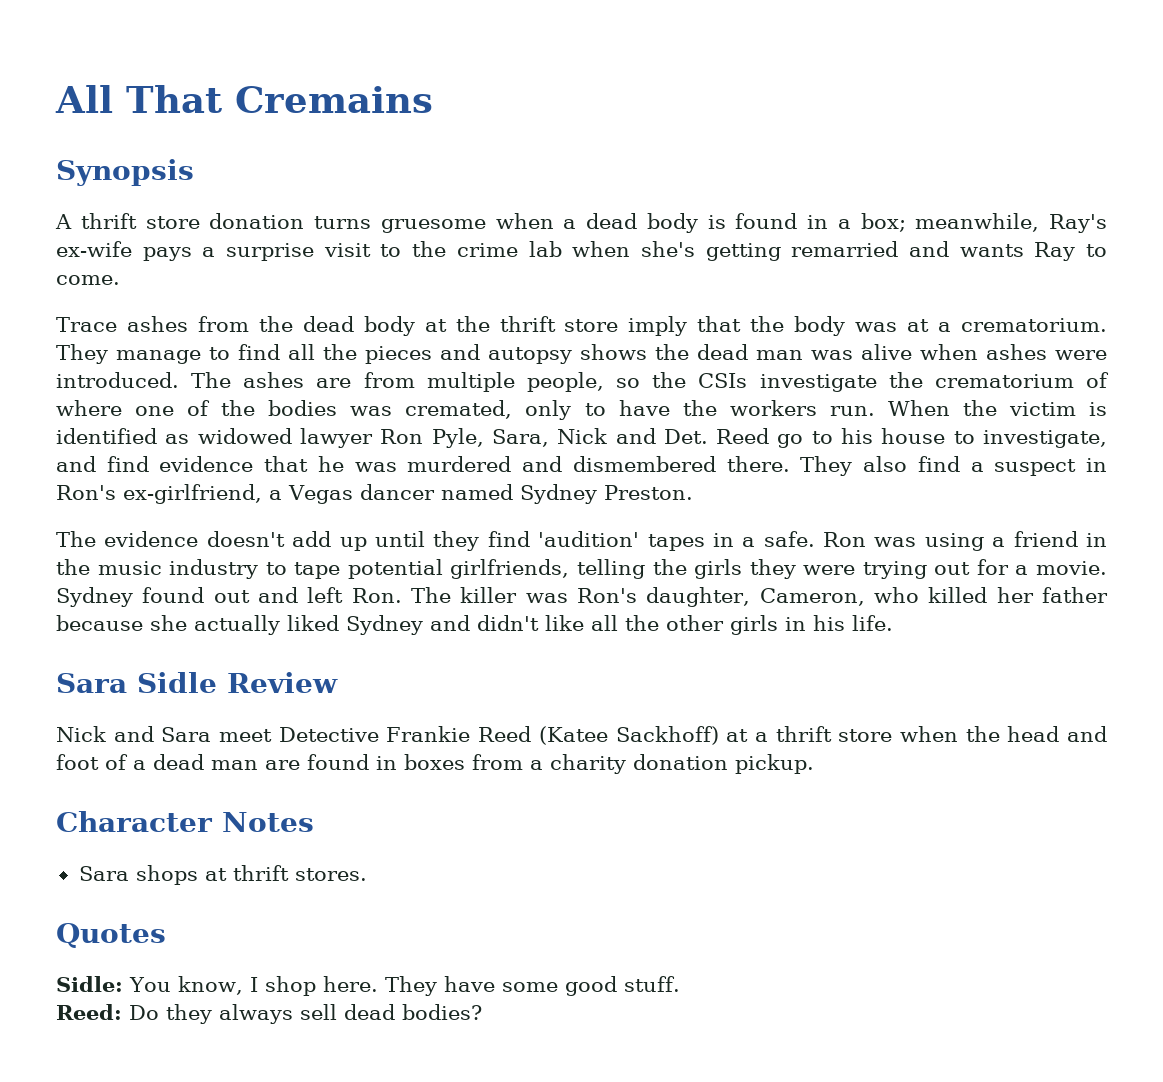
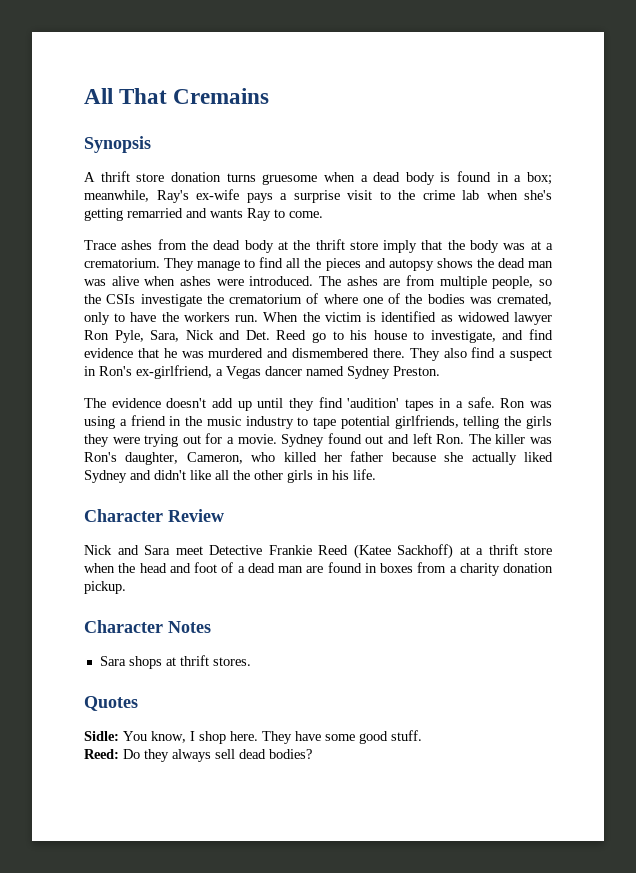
- Sara Sidle Review
+ Character Review

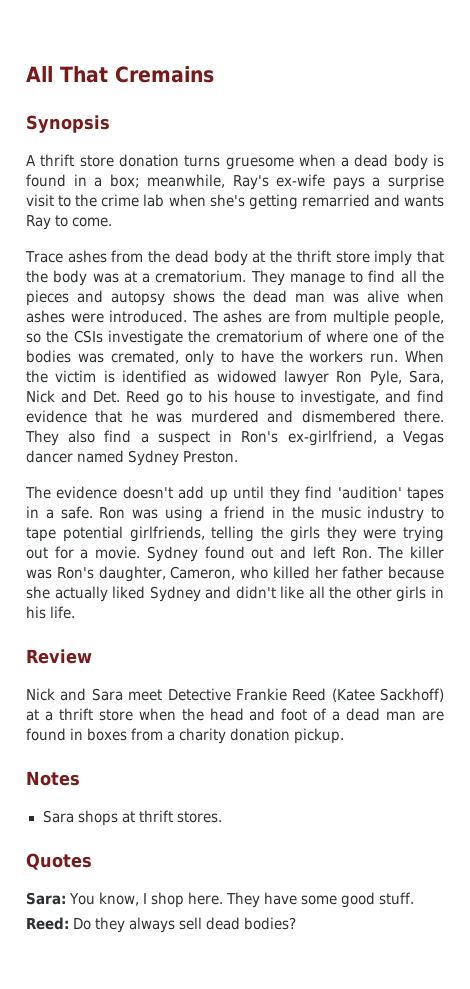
- Character Review
+ Review
- Character Notes
+ Notes
- Sidle: You know, I shop here.
+ Sara: You know, I shop here.

